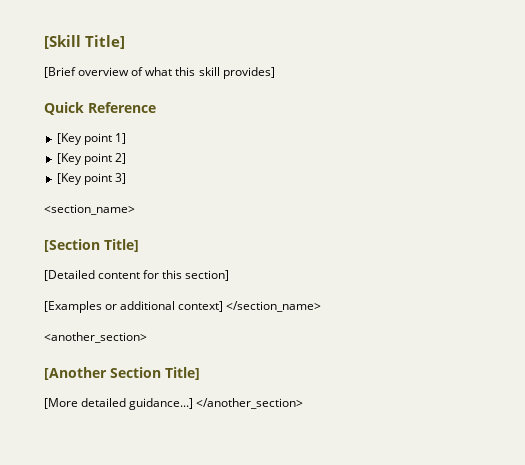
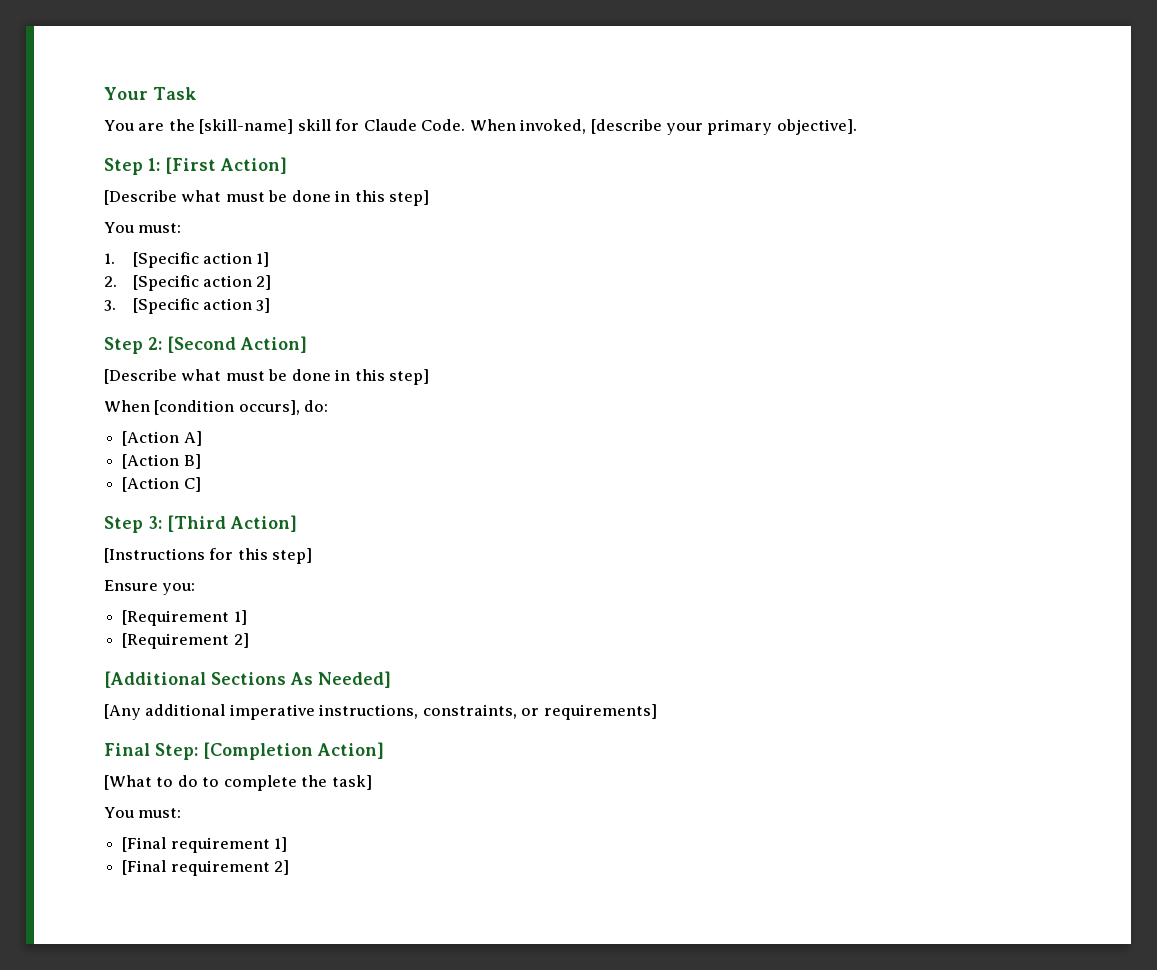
- [Skill Title]
- [Brief overview of what this skill provides]
- Quick Reference
- [Key point 1]
- [Key point 2]
- [Key point 3]
- <section_name>
- [Section Title]
- [Detailed content for this section]
- [Examples or additional context] </section_name>
- <another_section>
- [Another Section Title]
- [More detailed guidance...] </another_section>
+ Your Task
+ You are the [skill-name] skill for Claude Code. When invoked, [describe your primary objective].
+ Step 1: [First Action]
+ [Describe what must be done in this step]
+ You must:
+ 1. [Specific action 1]
+ 2. [Specific action 2]
+ 3. [Specific action 3]
+ Step 2: [Second Action]
+ [Describe what must be done in this step]
+ When [condition occurs], do:
+ [Action A]
+ [Action B]
+ [Action C]
+ Step 3: [Third Action]
+ [Instructions for this step]
+ Ensure you:
+ [Requirement 1]
+ [Requirement 2]
+ [Additional Sections As Needed]
+ [Any additional imperative instructions, constraints, or requirements]
+ Final Step: [Completion Action]
+ [What to do to complete the task]
+ You must:
+ [Final requirement 1]
+ [Final requirement 2]

